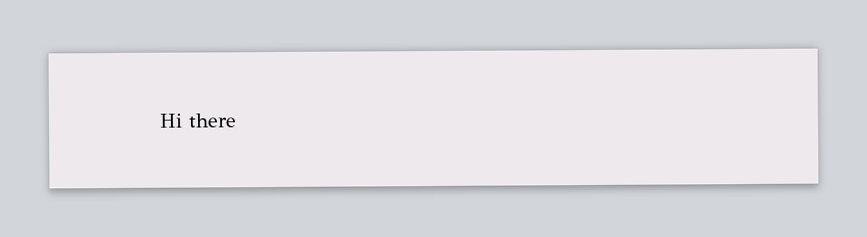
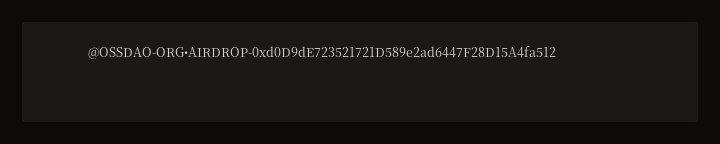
- Hi there
+ @OSSDAO-ORG•AIRDROP-0xd0D9dE723521721D589e2ad6447F28D15A4fa512

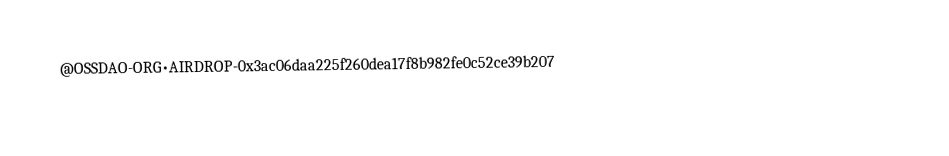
- @OSSDAO-ORG•AIRDROP-0xd0D9dE723521721D589e2ad6447F28D15A4fa512
+ @OSSDAO-ORG•AIRDROP-0x3ac06daa225f260dea17f8b982fe0c52ce39b207

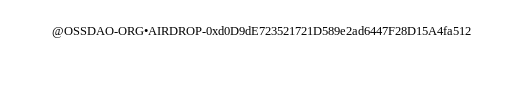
- @OSSDAO-ORG•AIRDROP-0x3ac06daa225f260dea17f8b982fe0c52ce39b207
+ @OSSDAO-ORG•AIRDROP-0xd0D9dE723521721D589e2ad6447F28D15A4fa512

